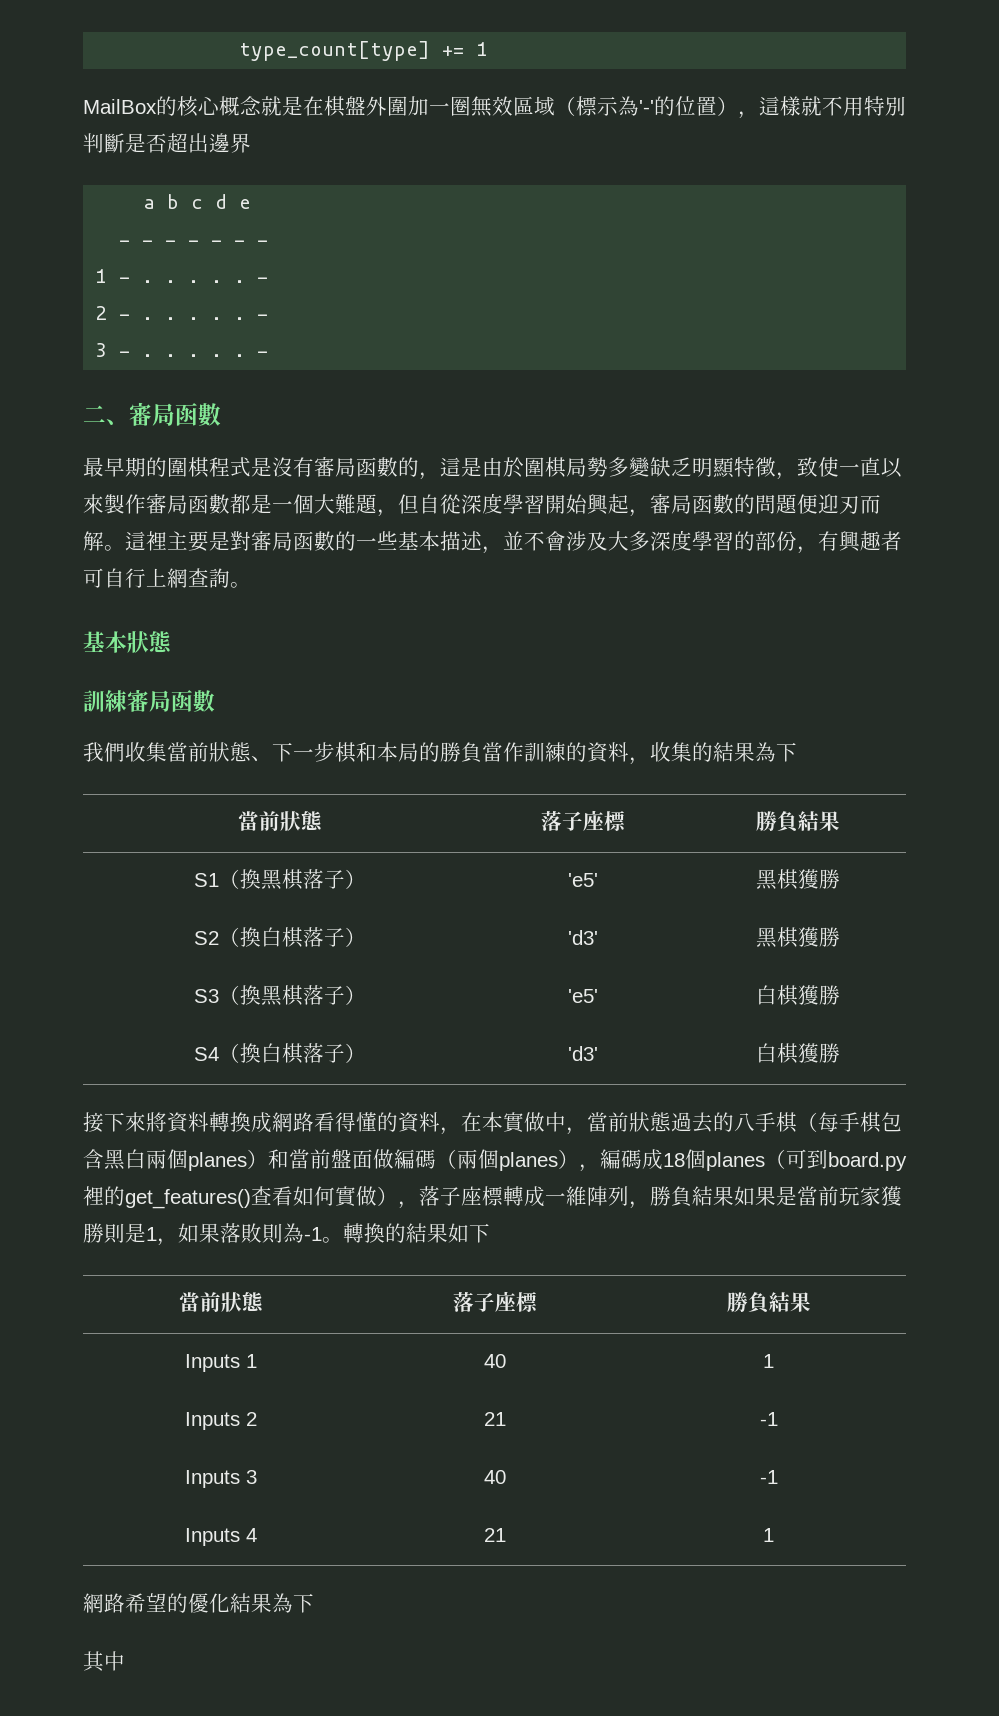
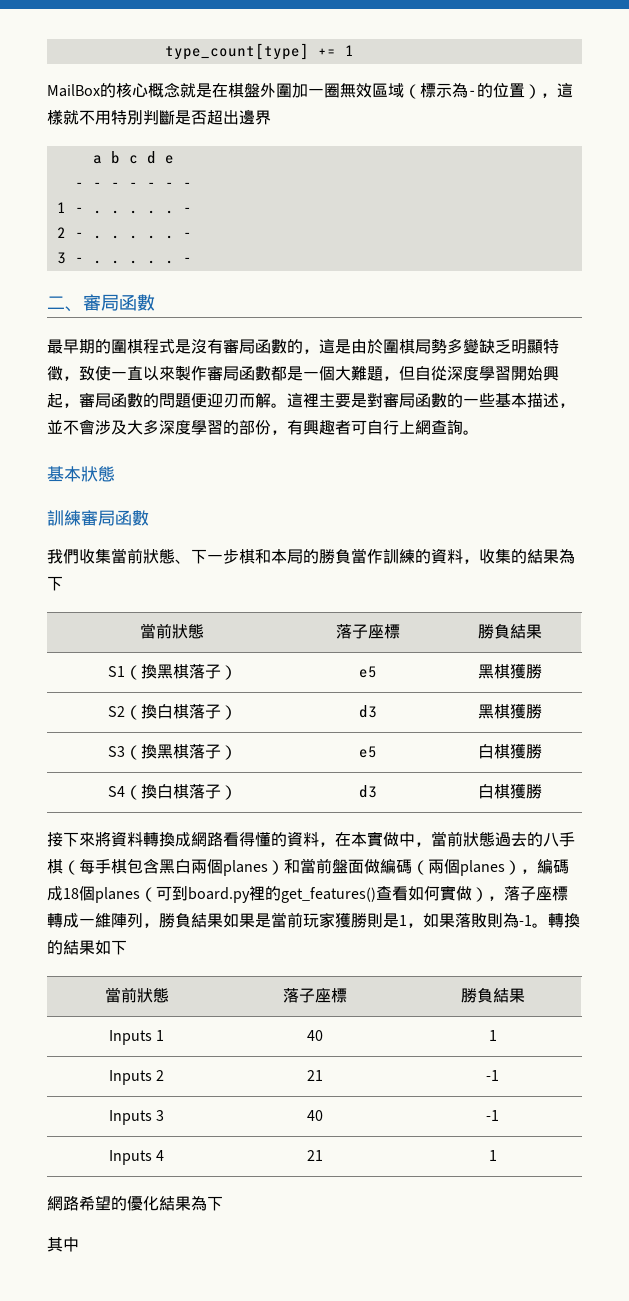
- MailBox的核心概念就是在棋盤外圍加一圈無效區域（標示為'-'的位置），這樣就不用特別判斷是否超出邊界
+ MailBox的核心概念就是在棋盤外圍加一圈無效區域（標示為-的位置），這樣就不用特別判斷是否超出邊界
- S1（換黑棋落子） | 'e5' | 黑棋獲勝
+ S1（換黑棋落子） | e5 | 黑棋獲勝
- S2（換白棋落子） | 'd3' | 黑棋獲勝
+ S2（換白棋落子） | d3 | 黑棋獲勝
- S3（換黑棋落子） | 'e5' | 白棋獲勝
+ S3（換黑棋落子） | e5 | 白棋獲勝
- S4（換白棋落子） | 'd3' | 白棋獲勝
+ S4（換白棋落子） | d3 | 白棋獲勝

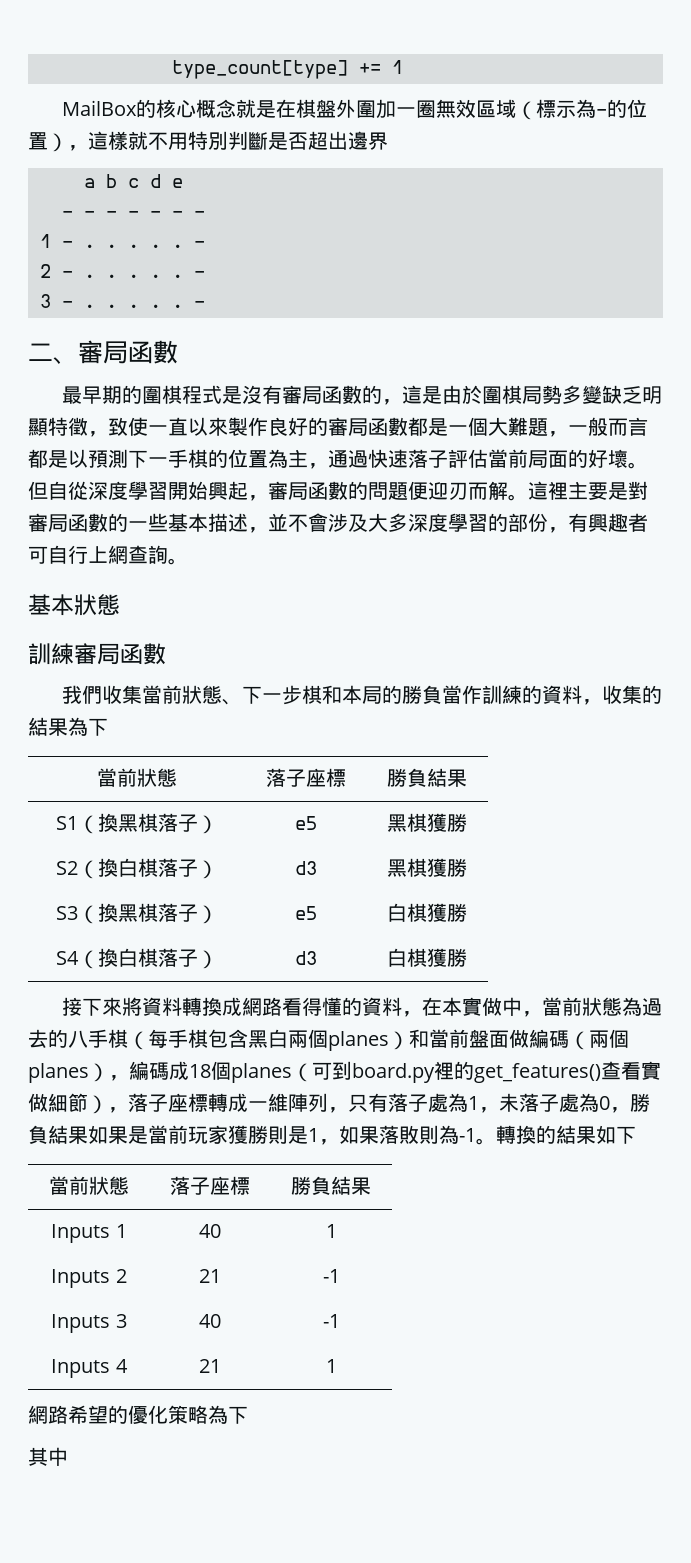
- 最早期的圍棋程式是沒有審局函數的，這是由於圍棋局勢多變缺乏明顯特徵，致使一直以來製作審局函數都是一個大難題，但自從深度學習開始興起，審局函數的問題便迎刃而解。
+ 最早期的圍棋程式是沒有審局函數的，這是由於圍棋局勢多變缺乏明顯特徵，致使一直以來製作良好的審局函數都是一個大難題，一般而言都是以預測下一手棋的位置為主，通過快速落子評估當前局面的好壞。但自從深度學習開始興起，審局函數的問題便迎刃而解。
- 接下來將資料轉換成網路看得懂的資料，在本實做中，當前狀態過去的八手棋（每手棋包含黑白兩個planes）和當前盤面做編碼（兩個planes），編碼成18個planes（可到board.py裡的get_features()查看如何實做），落子座標轉成一維陣列，勝負結果如果是當前玩家獲勝則是1，如果落敗則為-1。
+ 接下來將資料轉換成網路看得懂的資料，在本實做中，當前狀態為過去的八手棋（每手棋包含黑白兩個planes）和當前盤面做編碼（兩個planes），編碼成18個planes（可到board.py裡的get_features()查看實做細節），落子座標轉成一維陣列，只有落子處為1，未落子處為0，勝負結果如果是當前玩家獲勝則是1，如果落敗則為-1。
- 網路希望的優化結果為下
+ 網路希望的優化策略為下

